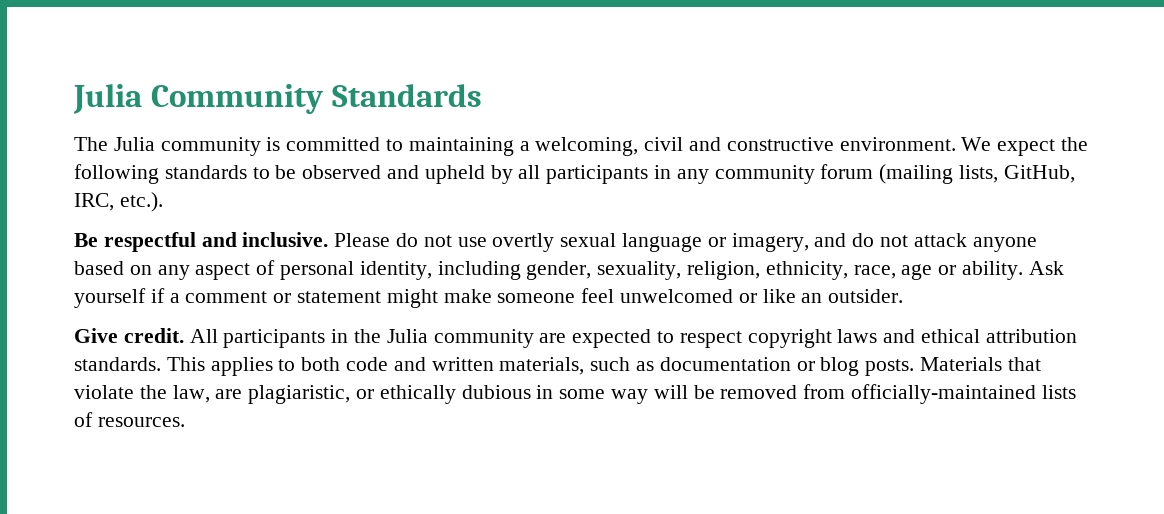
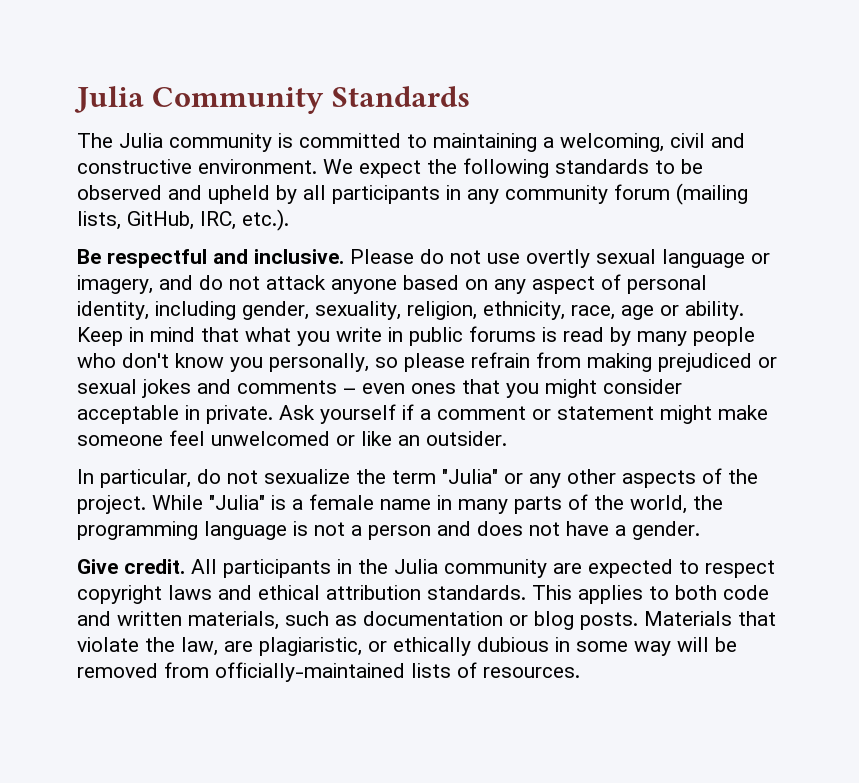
+ Keep in mind that what you write in public forums is read by many people who don't know you personally, so please refrain from making prejudiced or sexual jokes and comments – even ones that you might consider acceptable in private.
+ In particular, do not sexualize the term "Julia" or any other aspects of the project. While "Julia" is a female name in many parts of the world, the programming language is not a person and does not have a gender.

